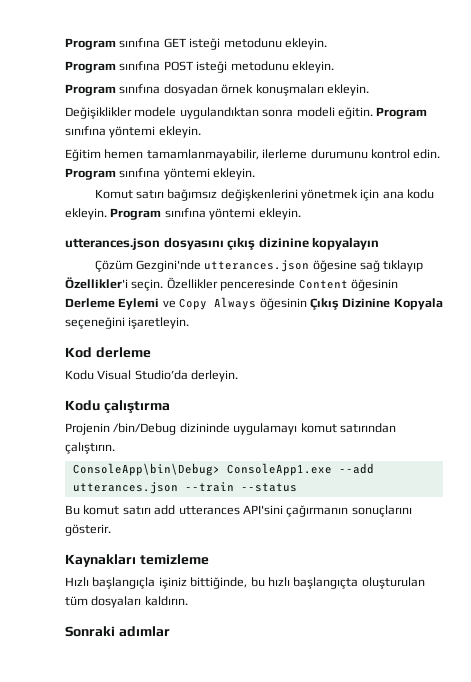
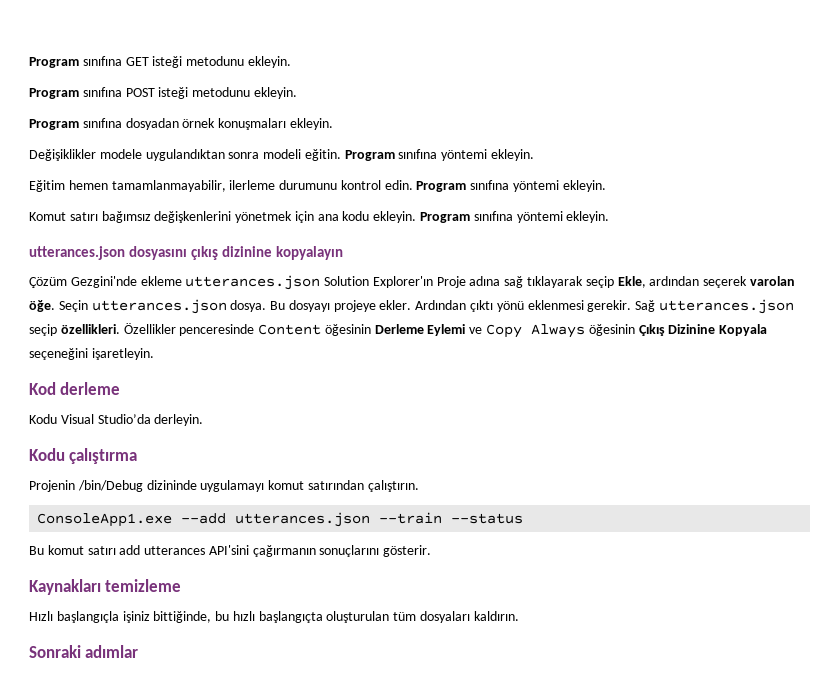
- Çözüm Gezgini'nde utterances.json öğesine sağ tıklayıp Özellikler'i seçin.
+ Çözüm Gezgini'nde ekleme utterances.json Solution Explorer'ın Proje adına sağ tıklayarak seçip Ekle, ardından seçerek varolan öğe. Seçin utterances.json dosya. Bu dosyayı projeye ekler. Ardından çıktı yönü eklenmesi gerekir. Sağ utterances.json seçip özellikleri.
- ConsoleApp\bin\Debug> ConsoleApp1.exe --add utterances.json --train --status
+ ConsoleApp1.exe --add utterances.json --train --status

